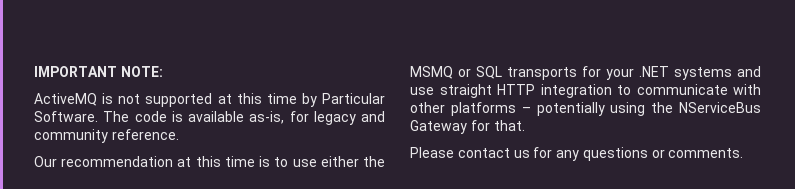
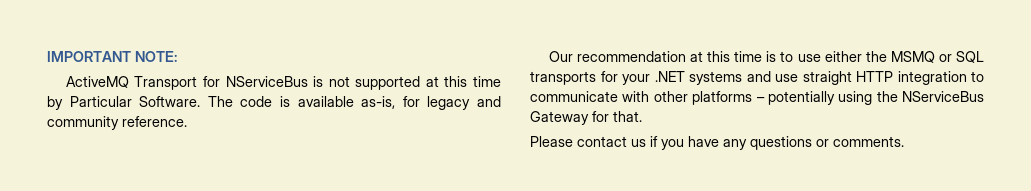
- ActiveMQ is not supported at this time by Particular Software.
+ ActiveMQ Transport for NServiceBus is not supported at this time by Particular Software.
- Please contact us for any questions or comments.
+ Please contact us if you have any questions or comments.

